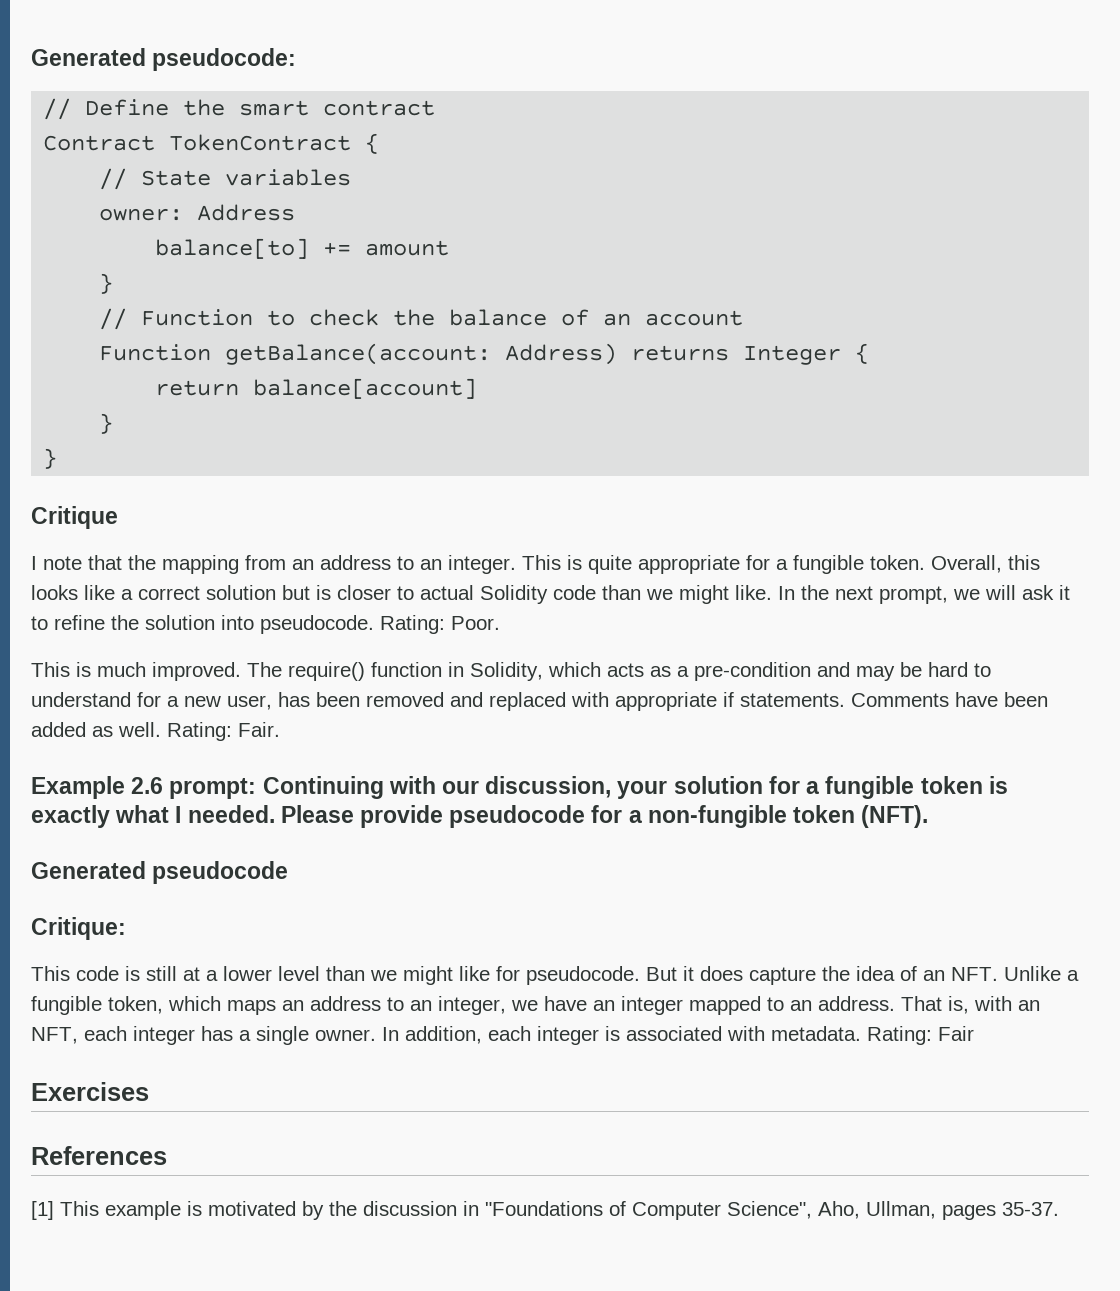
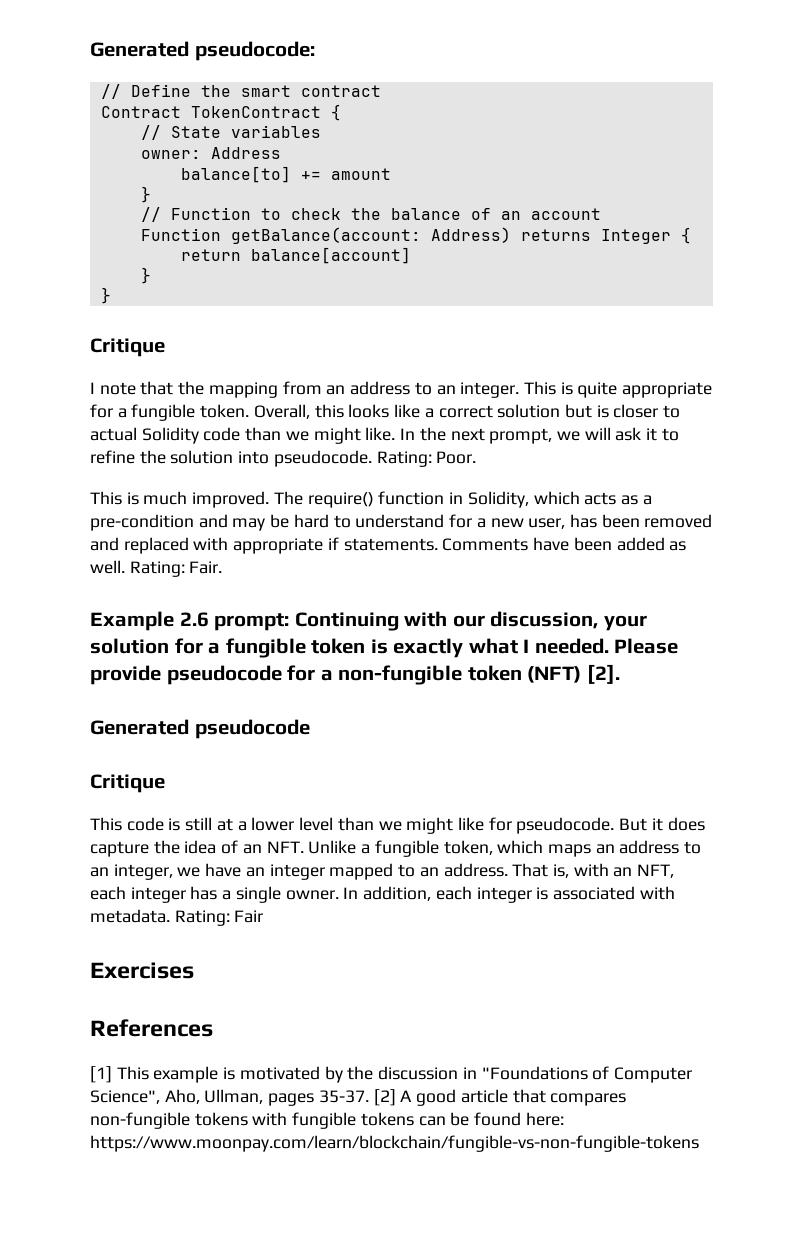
- Please provide pseudocode for a non-fungible token (NFT).
+ Please provide pseudocode for a non-fungible token (NFT) [2].
  Generated pseudocode
- Critique:
+ Critique
+ [2] A good article that compares non-fungible tokens with fungible tokens can be found here: https://www.moonpay.com/learn/blockchain/fungible-vs-non-fungible-tokens

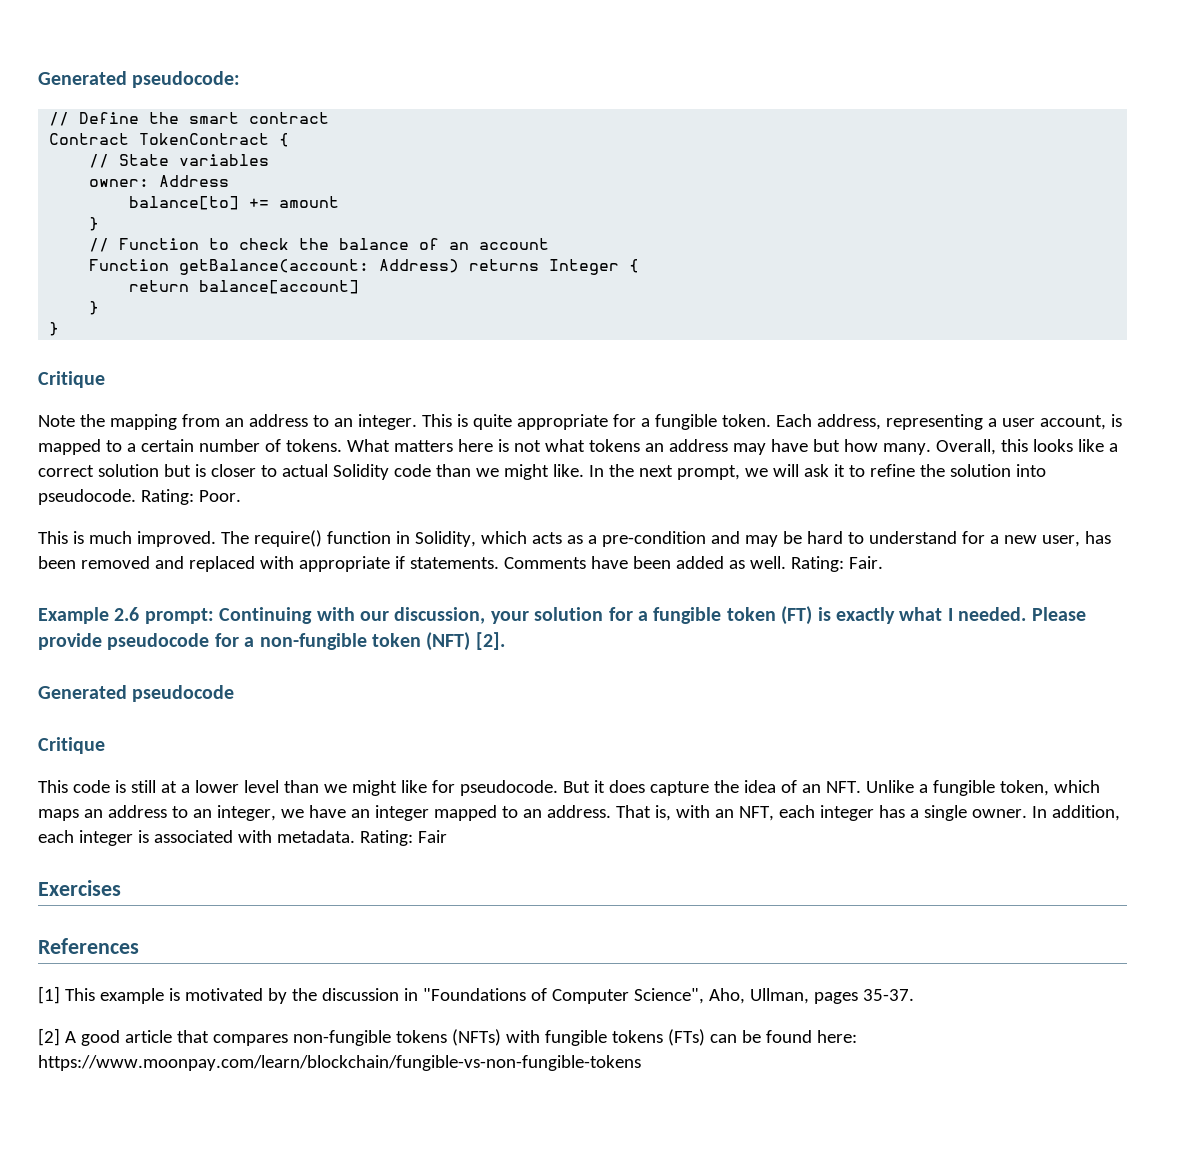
- I note that the mapping from an address to an integer.
+ Note the mapping from an address to an integer.
+ Each address, representing a user account, is mapped to a certain number of tokens. What matters here is not what tokens an address may have but how many.
- Example 2.6 prompt: Continuing with our discussion, your solution for a fungible token is exactly what I needed.
+ Example 2.6 prompt: Continuing with our discussion, your solution for a fungible token (FT) is exactly what I needed.
- [1] This example is motivated by the discussion in "Foundations of Computer Science", Aho, Ullman, pages 35-37. [2] A good article that compares non-fungible tokens with fungible tokens can be found here: https://www.moonpay.com/learn/blockchain/fungible-vs-non-fungible-tokens
+ [1] This example is motivated by the discussion in "Foundations of Computer Science", Aho, Ullman, pages 35-37.
+ [2] A good article that compares non-fungible tokens (NFTs) with fungible tokens (FTs) can be found here: https://www.moonpay.com/learn/blockchain/fungible-vs-non-fungible-tokens

